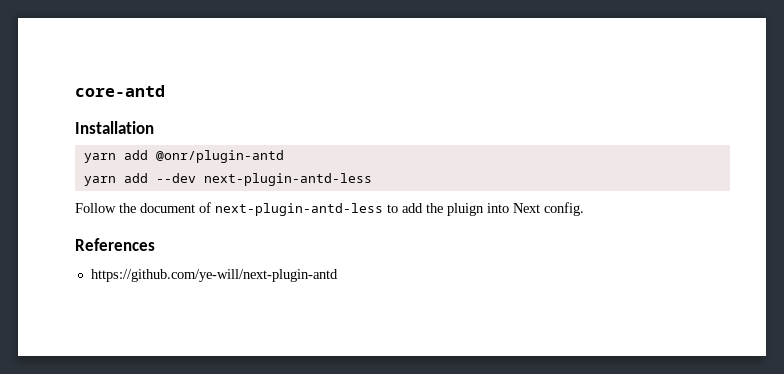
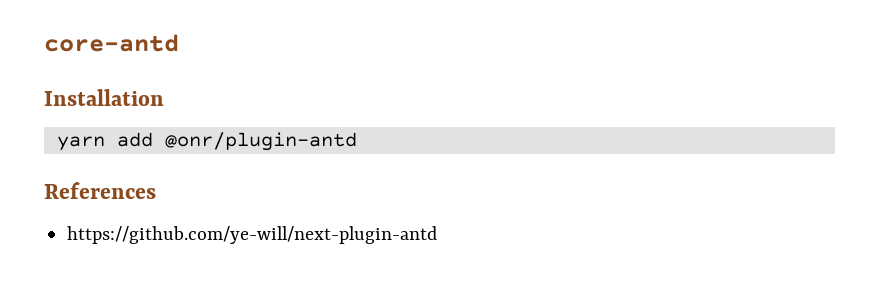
- yarn add --dev next-plugin-antd-less
- Follow the document of next-plugin-antd-less to add the pluign into Next config.

